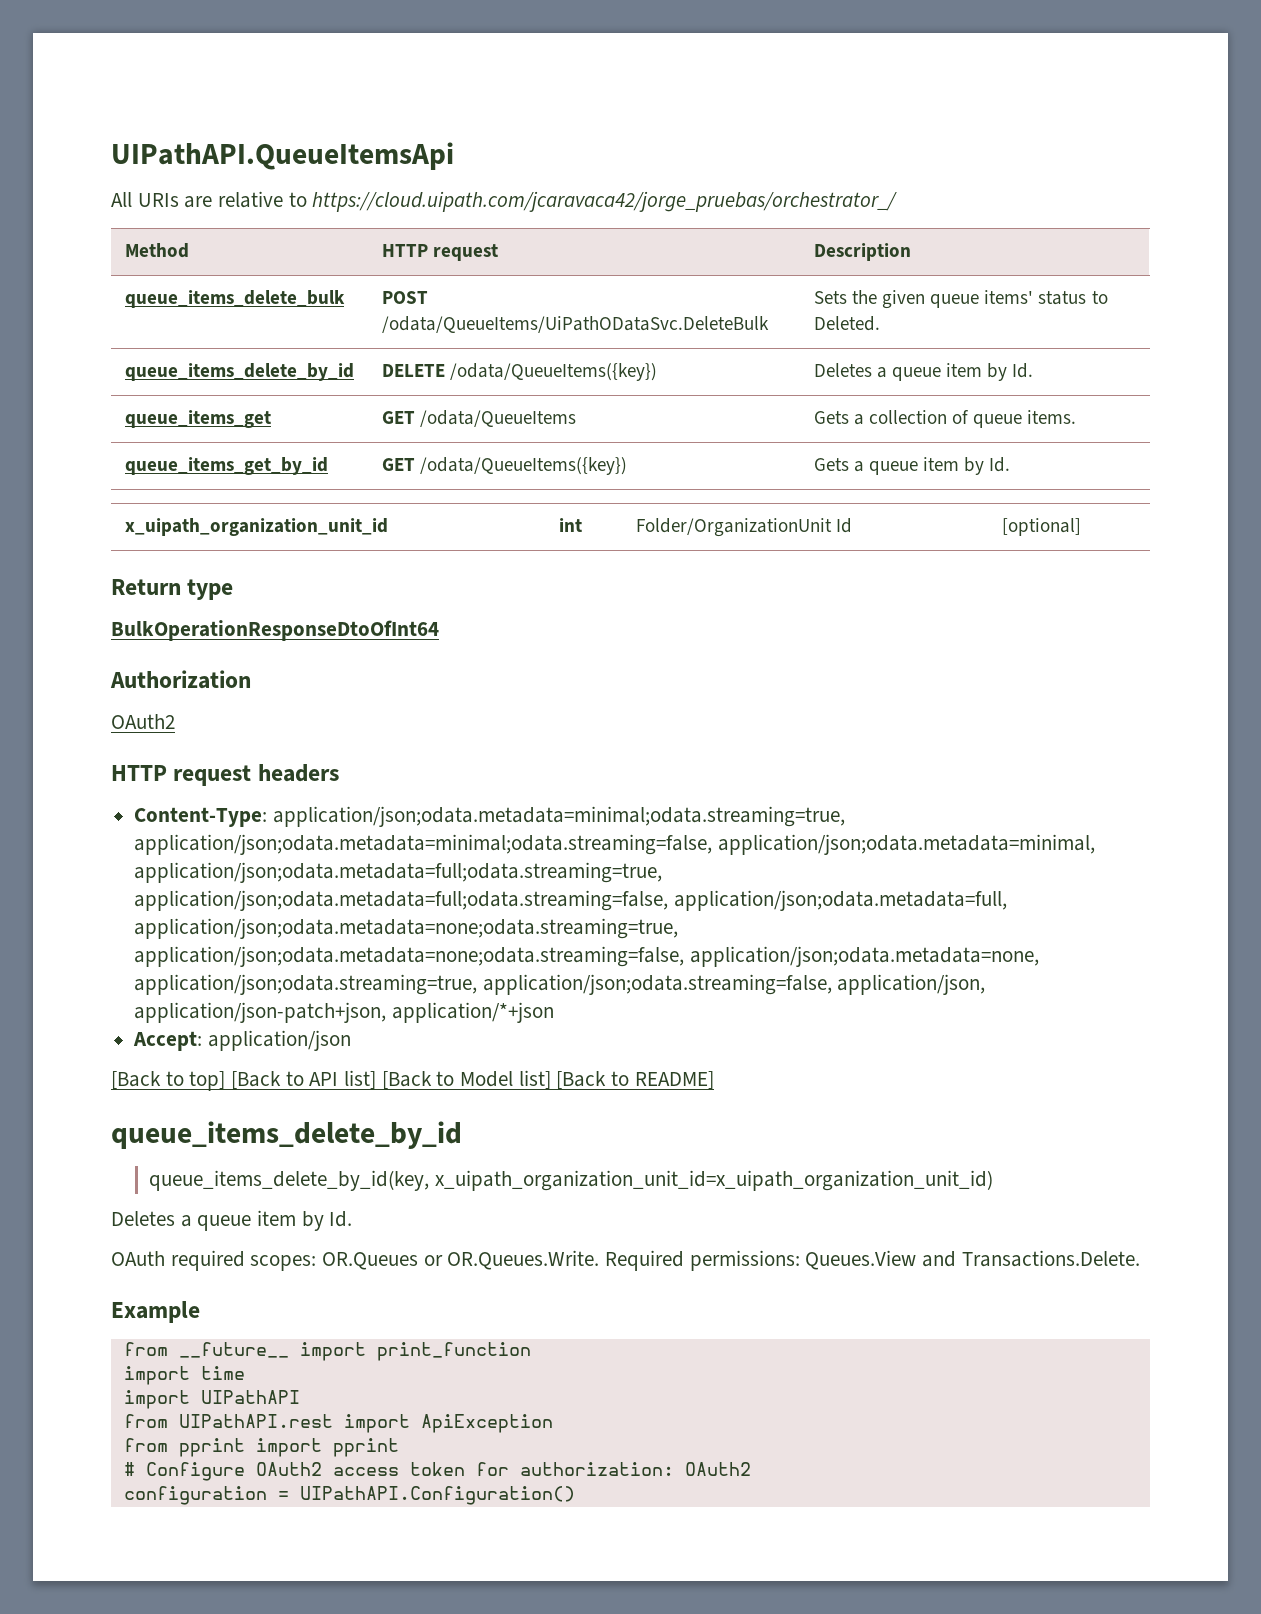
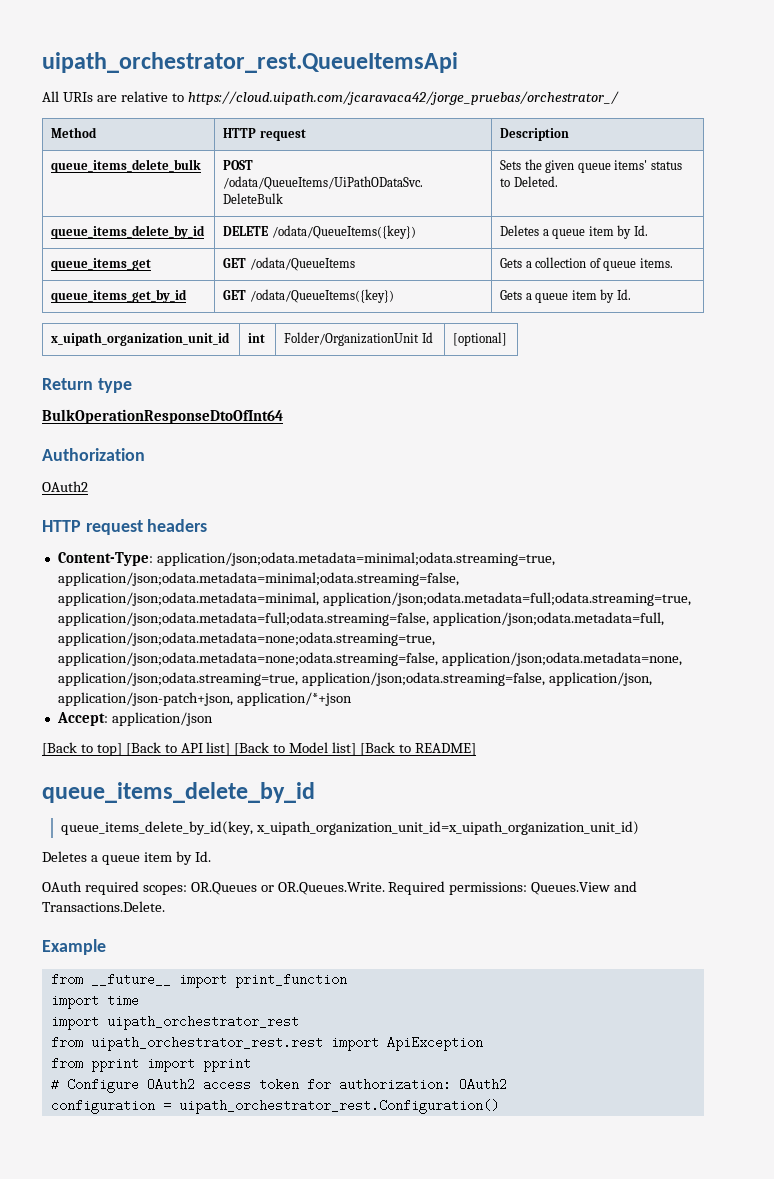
- UIPathAPI.QueueItemsApi
+ uipath_orchestrator_rest.QueueItemsApi
- import UIPathAPI
- from UIPathAPI.rest import ApiException
+ import uipath_orchestrator_rest
+ from uipath_orchestrator_rest.rest import ApiException
- configuration = UIPathAPI.Configuration()
+ configuration = uipath_orchestrator_rest.Configuration()

